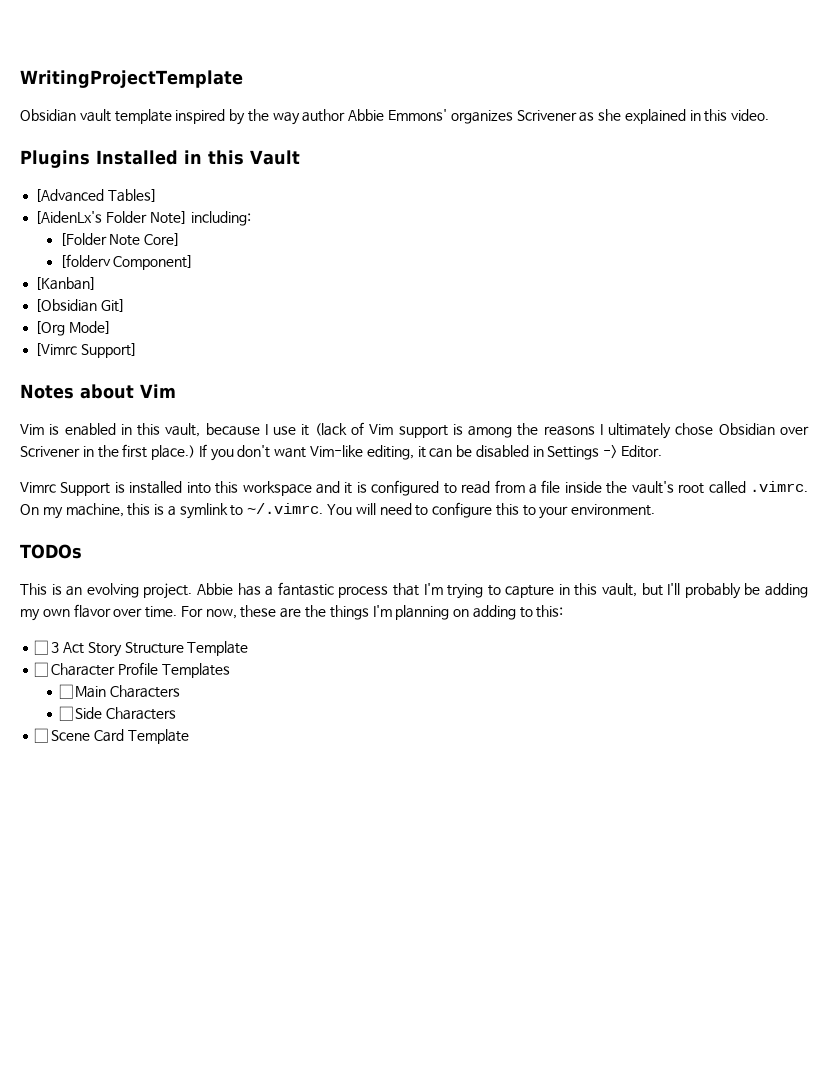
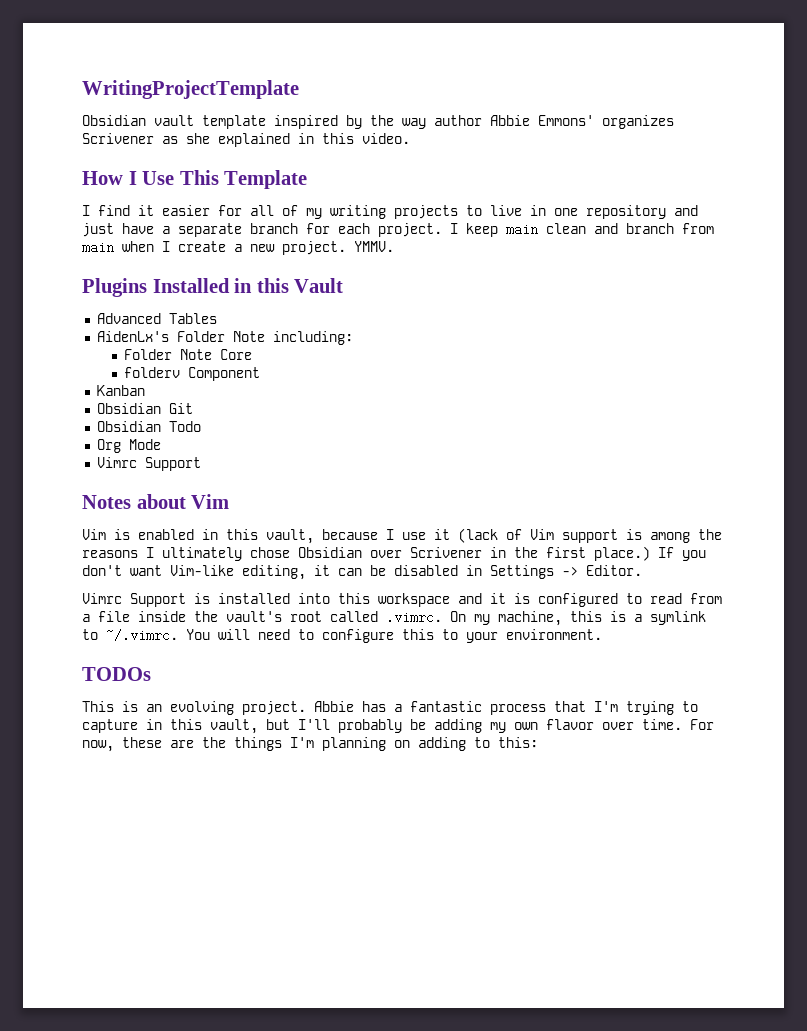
+ How I Use This Template
+ I find it easier for all of my writing projects to live in one repository and just have a separate branch for each project. I keep main clean and branch from main when I create a new project. YMMV.
- [Advanced Tables]
- [AidenLx's Folder Note] including:
- [Folder Note Core]
- [folderv Component]
- [Kanban]
- [Obsidian Git]
- [Org Mode]
- [Vimrc Support]
+ Advanced Tables
+ AidenLx's Folder Note including:
+ Folder Note Core
+ folderv Component
+ Kanban
+ Obsidian Git
+ Obsidian Todo
+ Org Mode
+ Vimrc Support
- ☐ 3 Act Story Structure Template
- ☐ Character Profile Templates
- ☐ Main Characters
- ☐ Side Characters
- ☐ Scene Card Template

